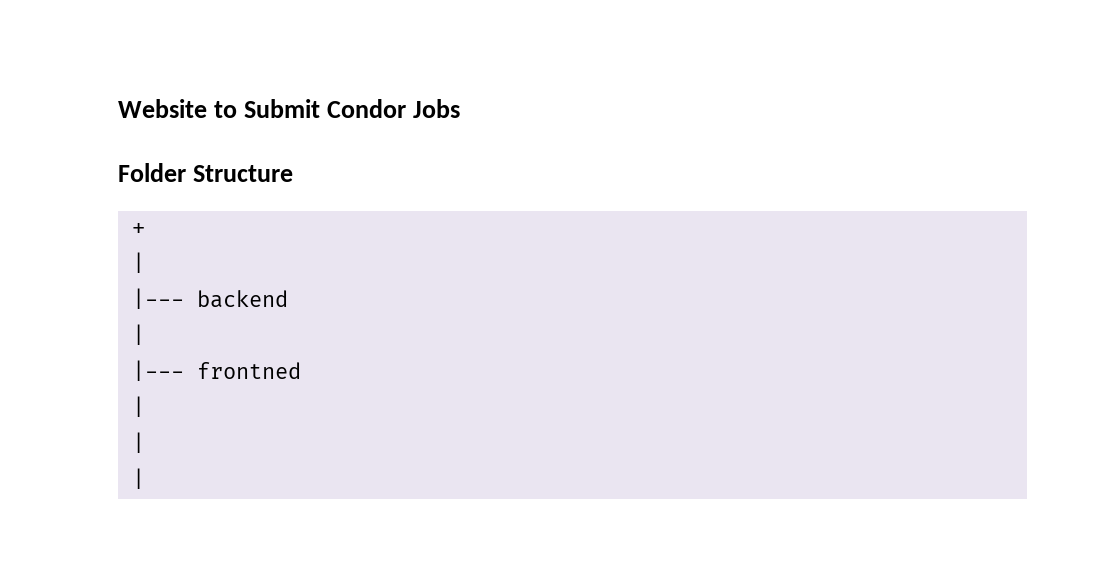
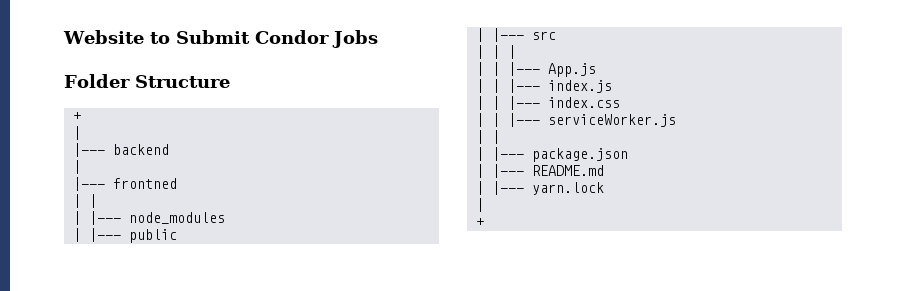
  |--- frontned
+ | |
+ | |--- node_modules
+ | |--- public
+ | |--- src
+ | | |
+ | | |--- App.js
+ | | |--- index.js
+ | | |--- index.css
+ | | |--- serviceWorker.js
+ | |
+ | |--- package.json
+ | |--- README.md
+ | |--- yarn.lock
  |
- |
- |
+ +

